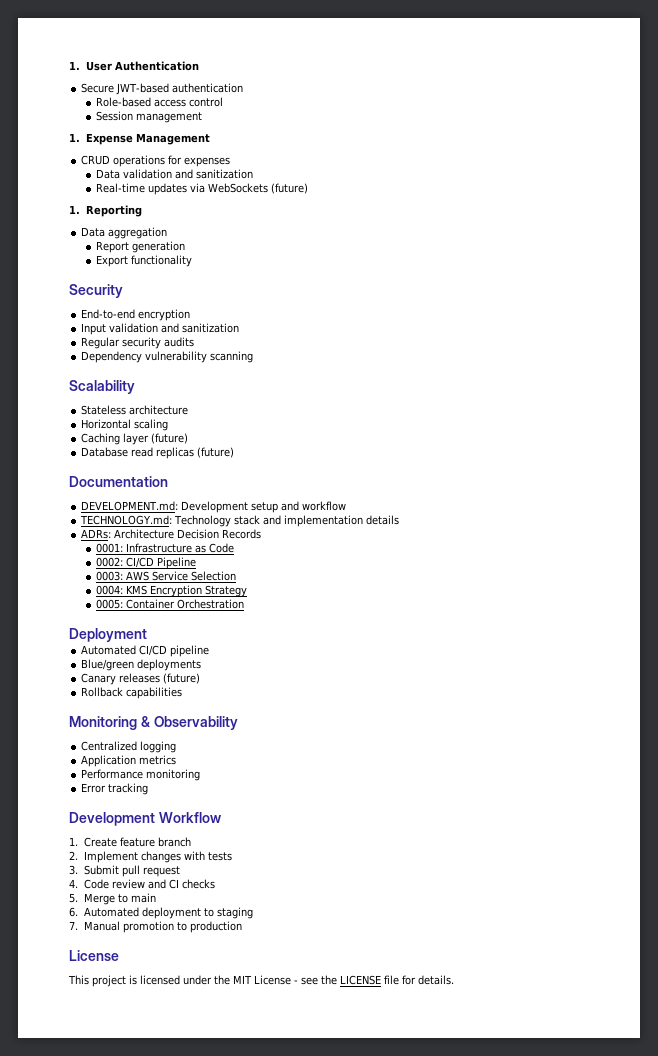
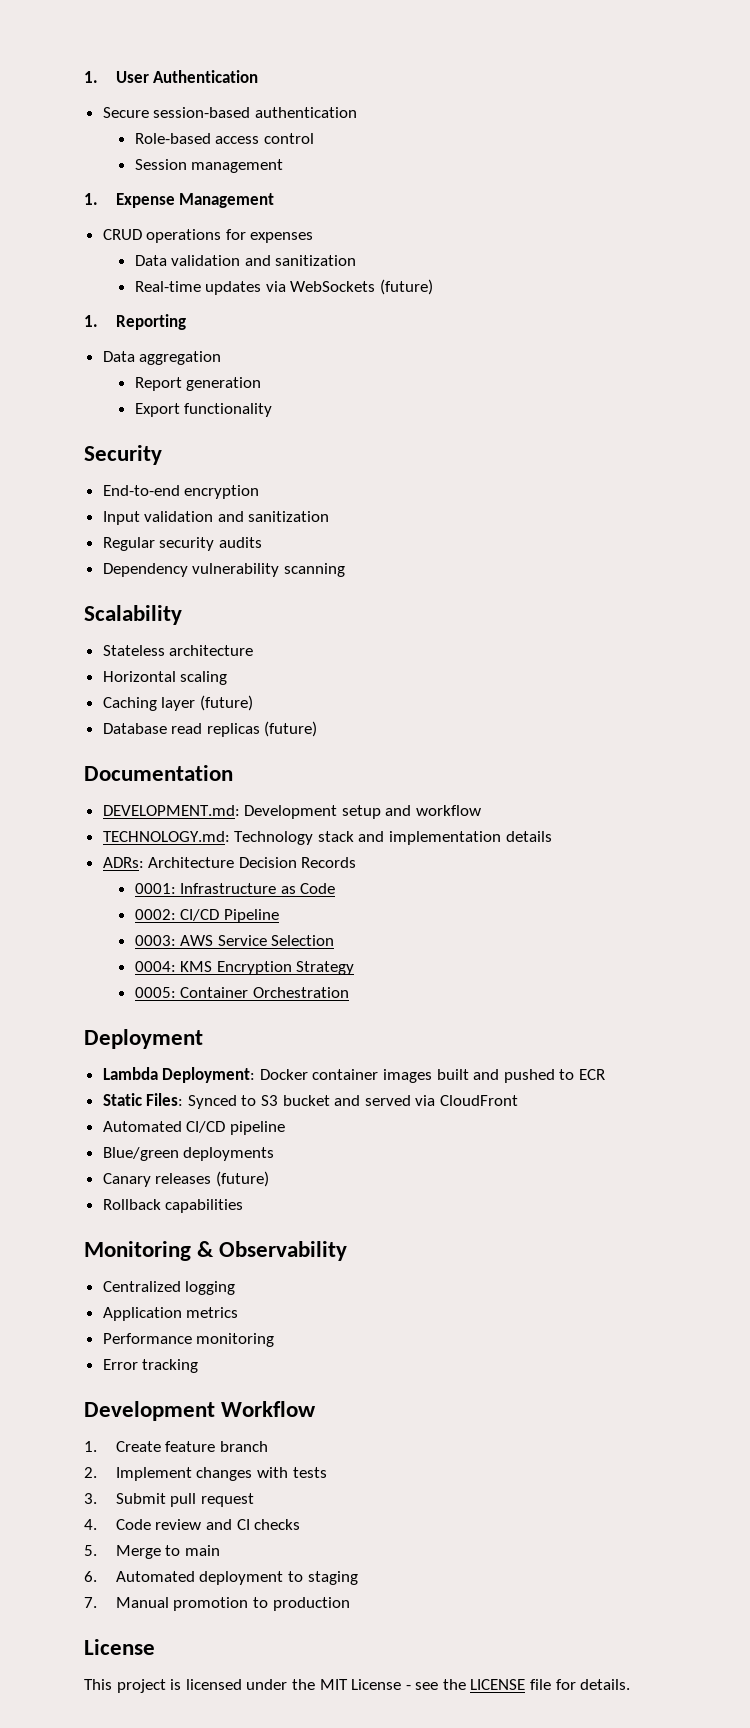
- Secure JWT-based authentication
+ Secure session-based authentication
+ Lambda Deployment: Docker container images built and pushed to ECR
+ Static Files: Synced to S3 bucket and served via CloudFront

